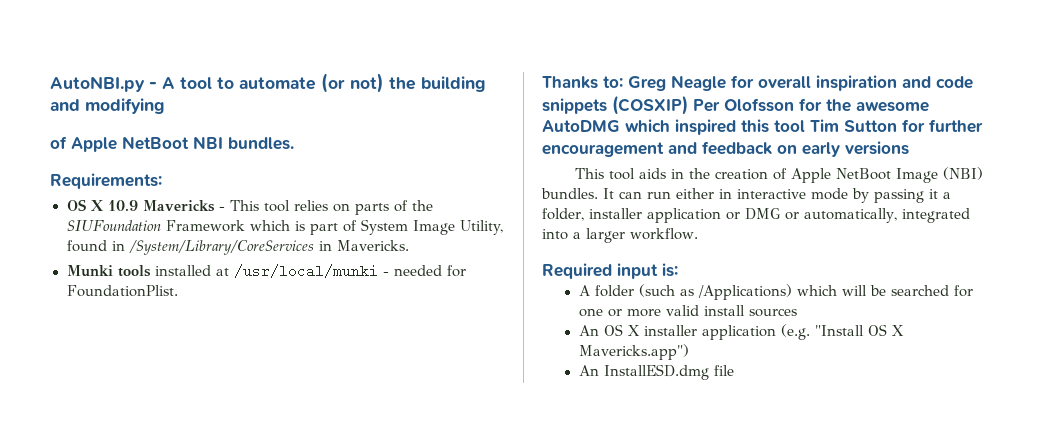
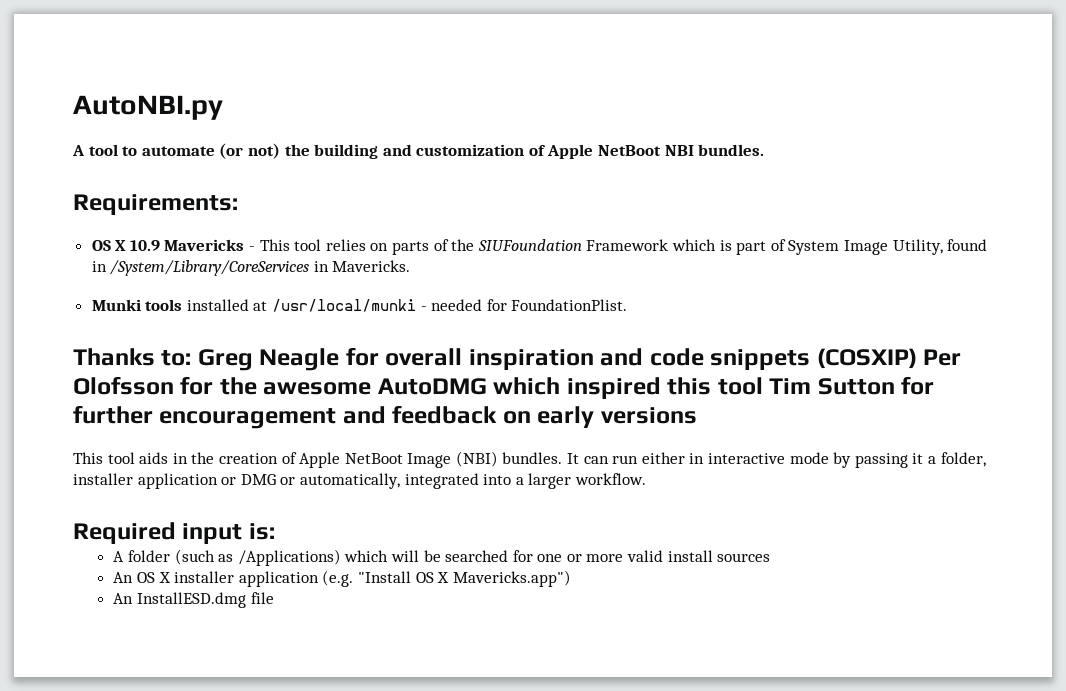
- AutoNBI.py - A tool to automate (or not) the building and modifying
- of Apple NetBoot NBI bundles.
+ AutoNBI.py
+ A tool to automate (or not) the building and customization of Apple NetBoot NBI bundles.

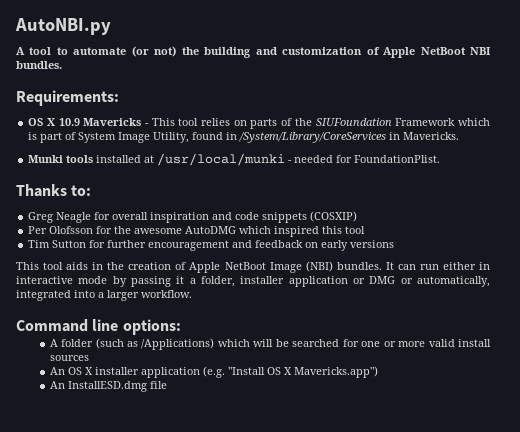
- Thanks to: Greg Neagle for overall inspiration and code snippets (COSXIP) Per Olofsson for the awesome AutoDMG which inspired this tool Tim Sutton for further encouragement and feedback on early versions
+ Thanks to:
+ Greg Neagle for overall inspiration and code snippets (COSXIP)
+ Per Olofsson for the awesome AutoDMG which inspired this tool
+ Tim Sutton for further encouragement and feedback on early versions
- Required input is:
+ Command line options:

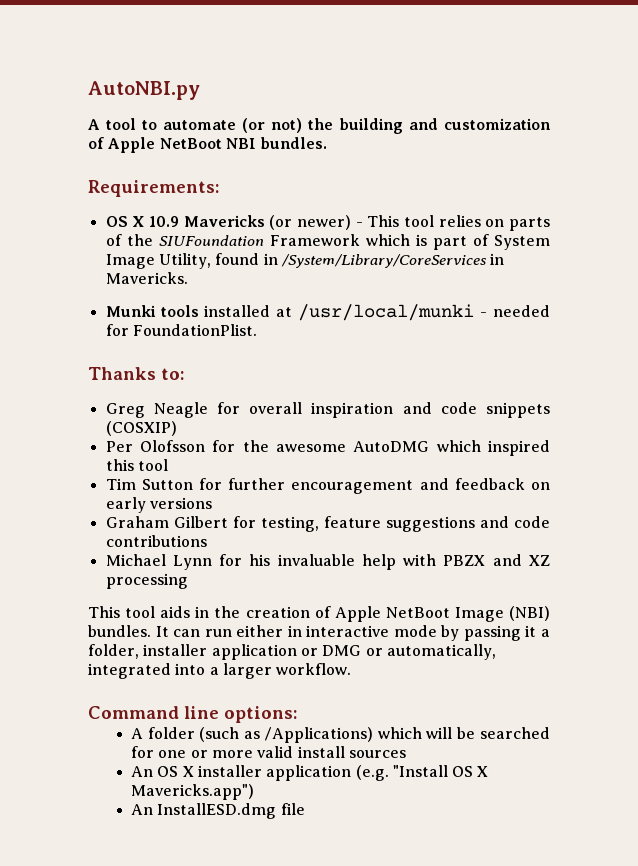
- OS X 10.9 Mavericks - This tool relies on parts of the SIUFoundation Framework which is part of System Image Utility, found in /System/Library/CoreServices in Mavericks.
+ OS X 10.9 Mavericks (or newer) - This tool relies on parts of the SIUFoundation Framework which is part of System Image Utility, found in /System/Library/CoreServices in Mavericks.
+ Graham Gilbert for testing, feature suggestions and code contributions
+ Michael Lynn for his invaluable help with PBZX and XZ processing

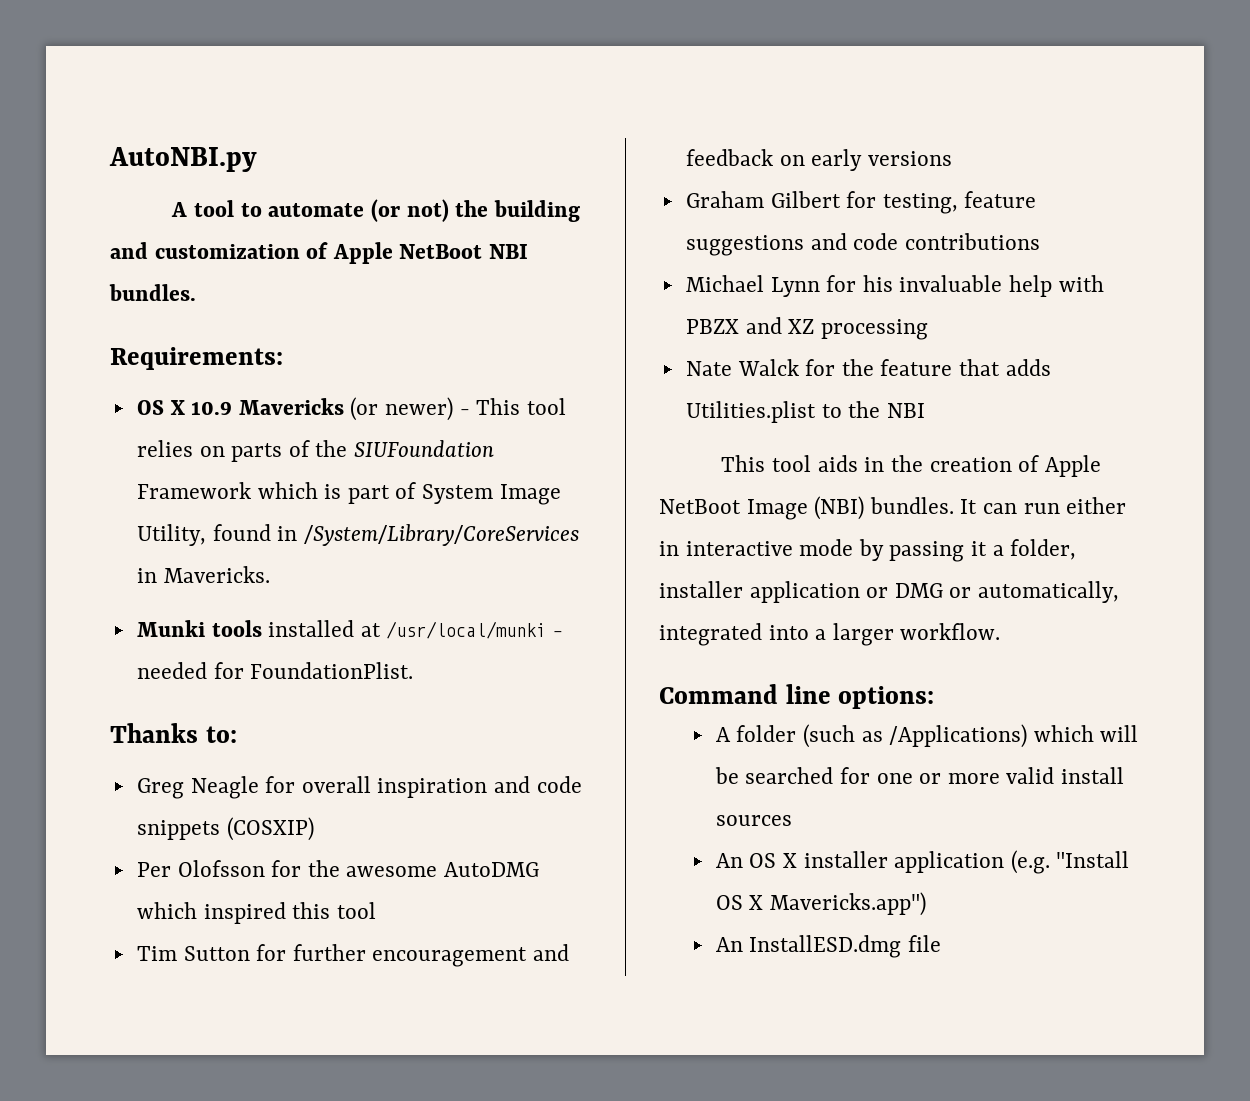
+ Nate Walck for the feature that adds Utilities.plist to the NBI

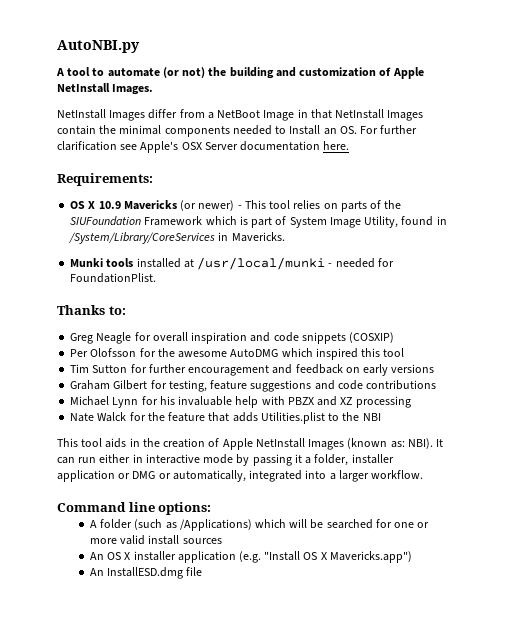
- A tool to automate (or not) the building and customization of Apple NetBoot NBI bundles.
+ A tool to automate (or not) the building and customization of Apple NetInstall Images.
+ NetInstall Images differ from a NetBoot Image in that NetInstall Images contain the minimal components needed to Install an OS. For further clarification see Apple's OSX Server documentation here.
- This tool aids in the creation of Apple NetBoot Image (NBI) bundles.
+ This tool aids in the creation of Apple NetInstall Images (known as: NBI).

